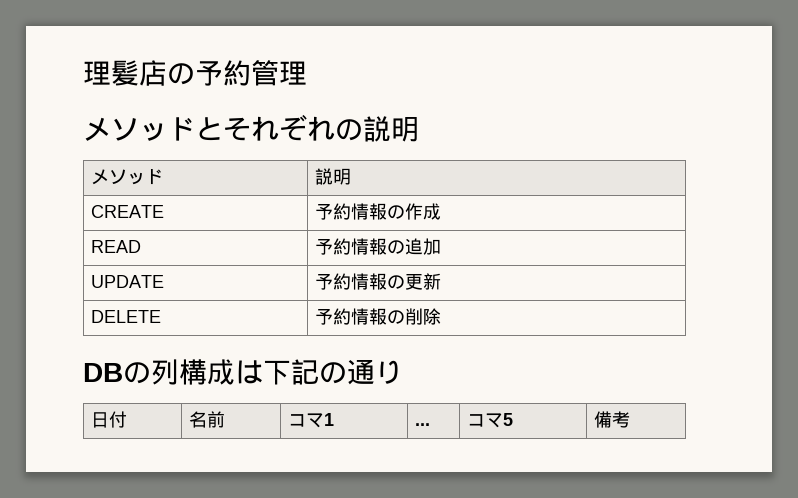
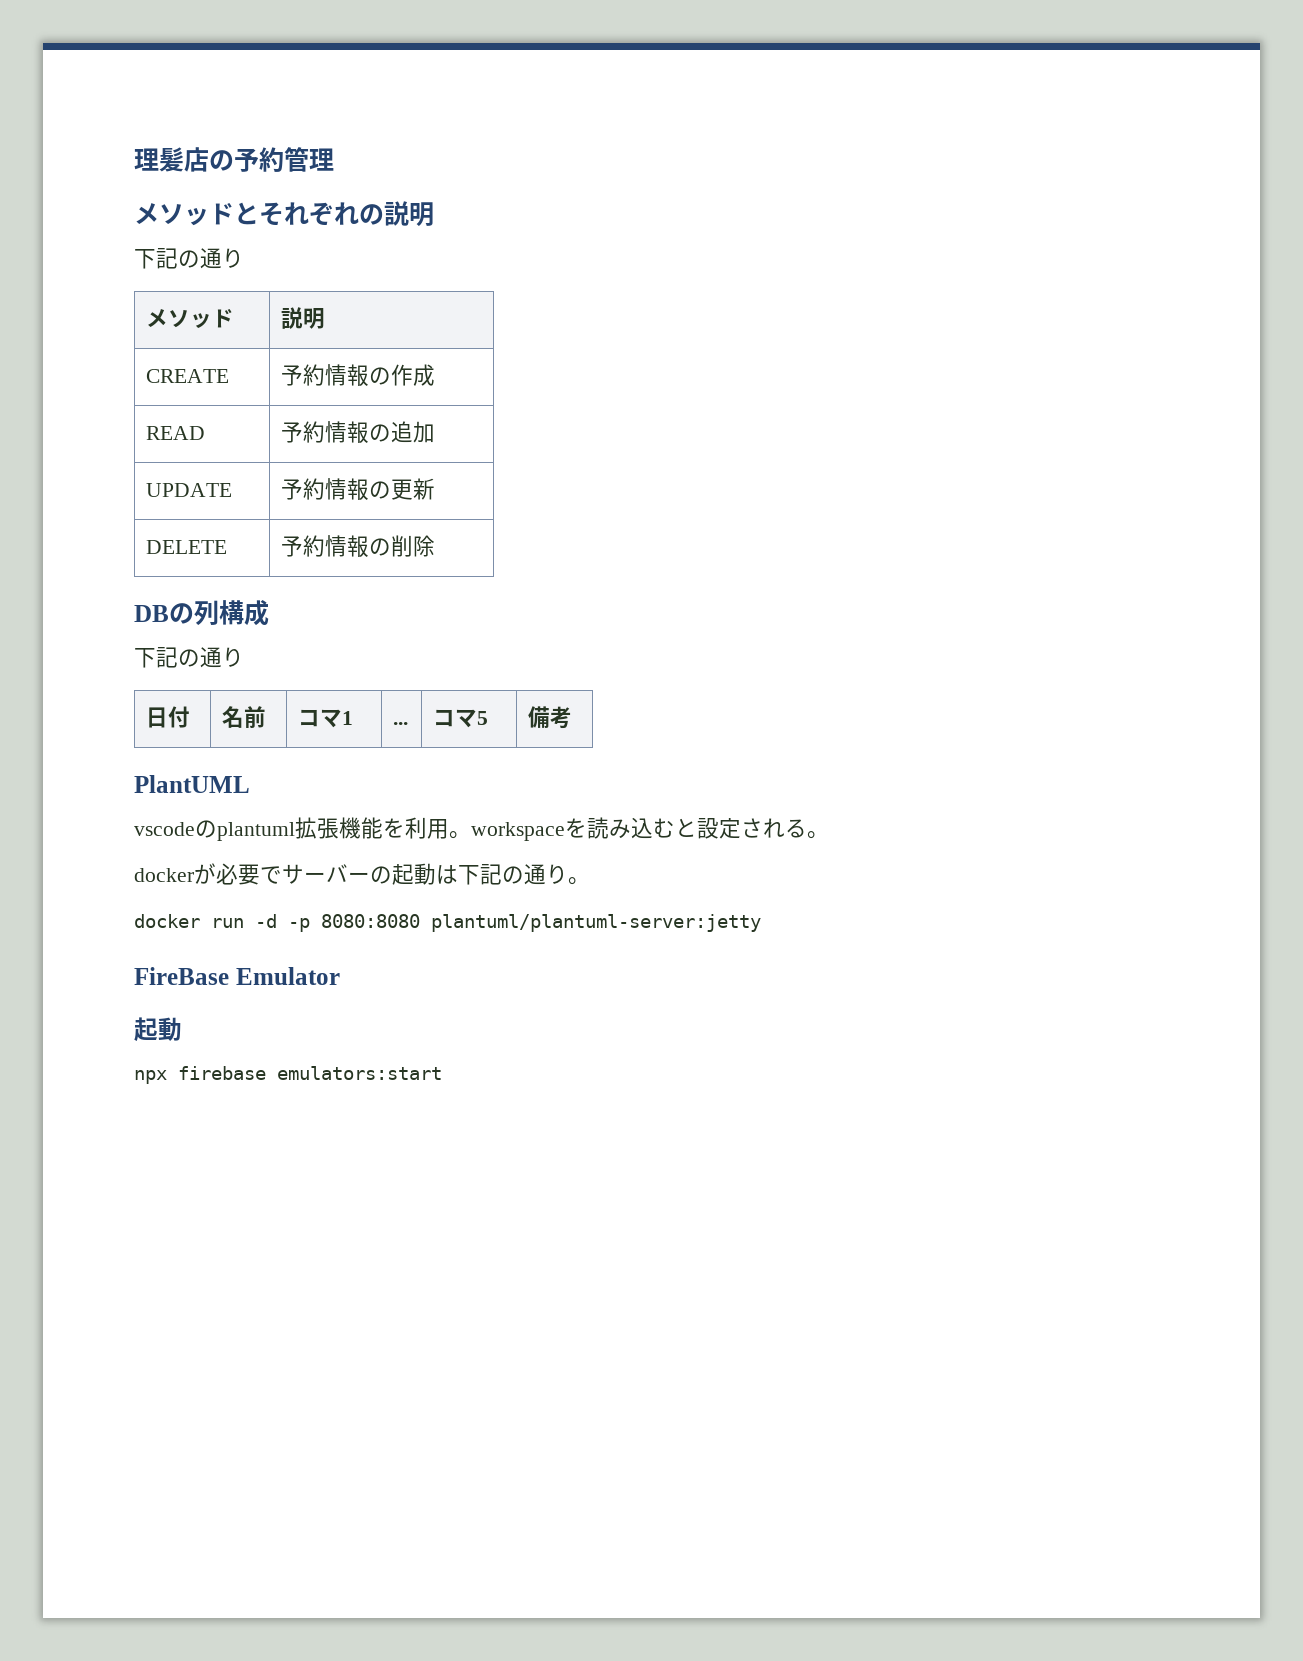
  メソッドとそれぞれの説明
+ 下記の通り
- DBの列構成は下記の通り
+ DBの列構成
+ 下記の通り
+ PlantUML
+ vscodeのplantuml拡張機能を利用。workspaceを読み込むと設定される。
+ dockerが必要でサーバーの起動は下記の通り。
+ docker run -d -p 8080:8080 plantuml/plantuml-server:jetty
+ FireBase Emulator
+ 起動
+ npx firebase emulators:start

